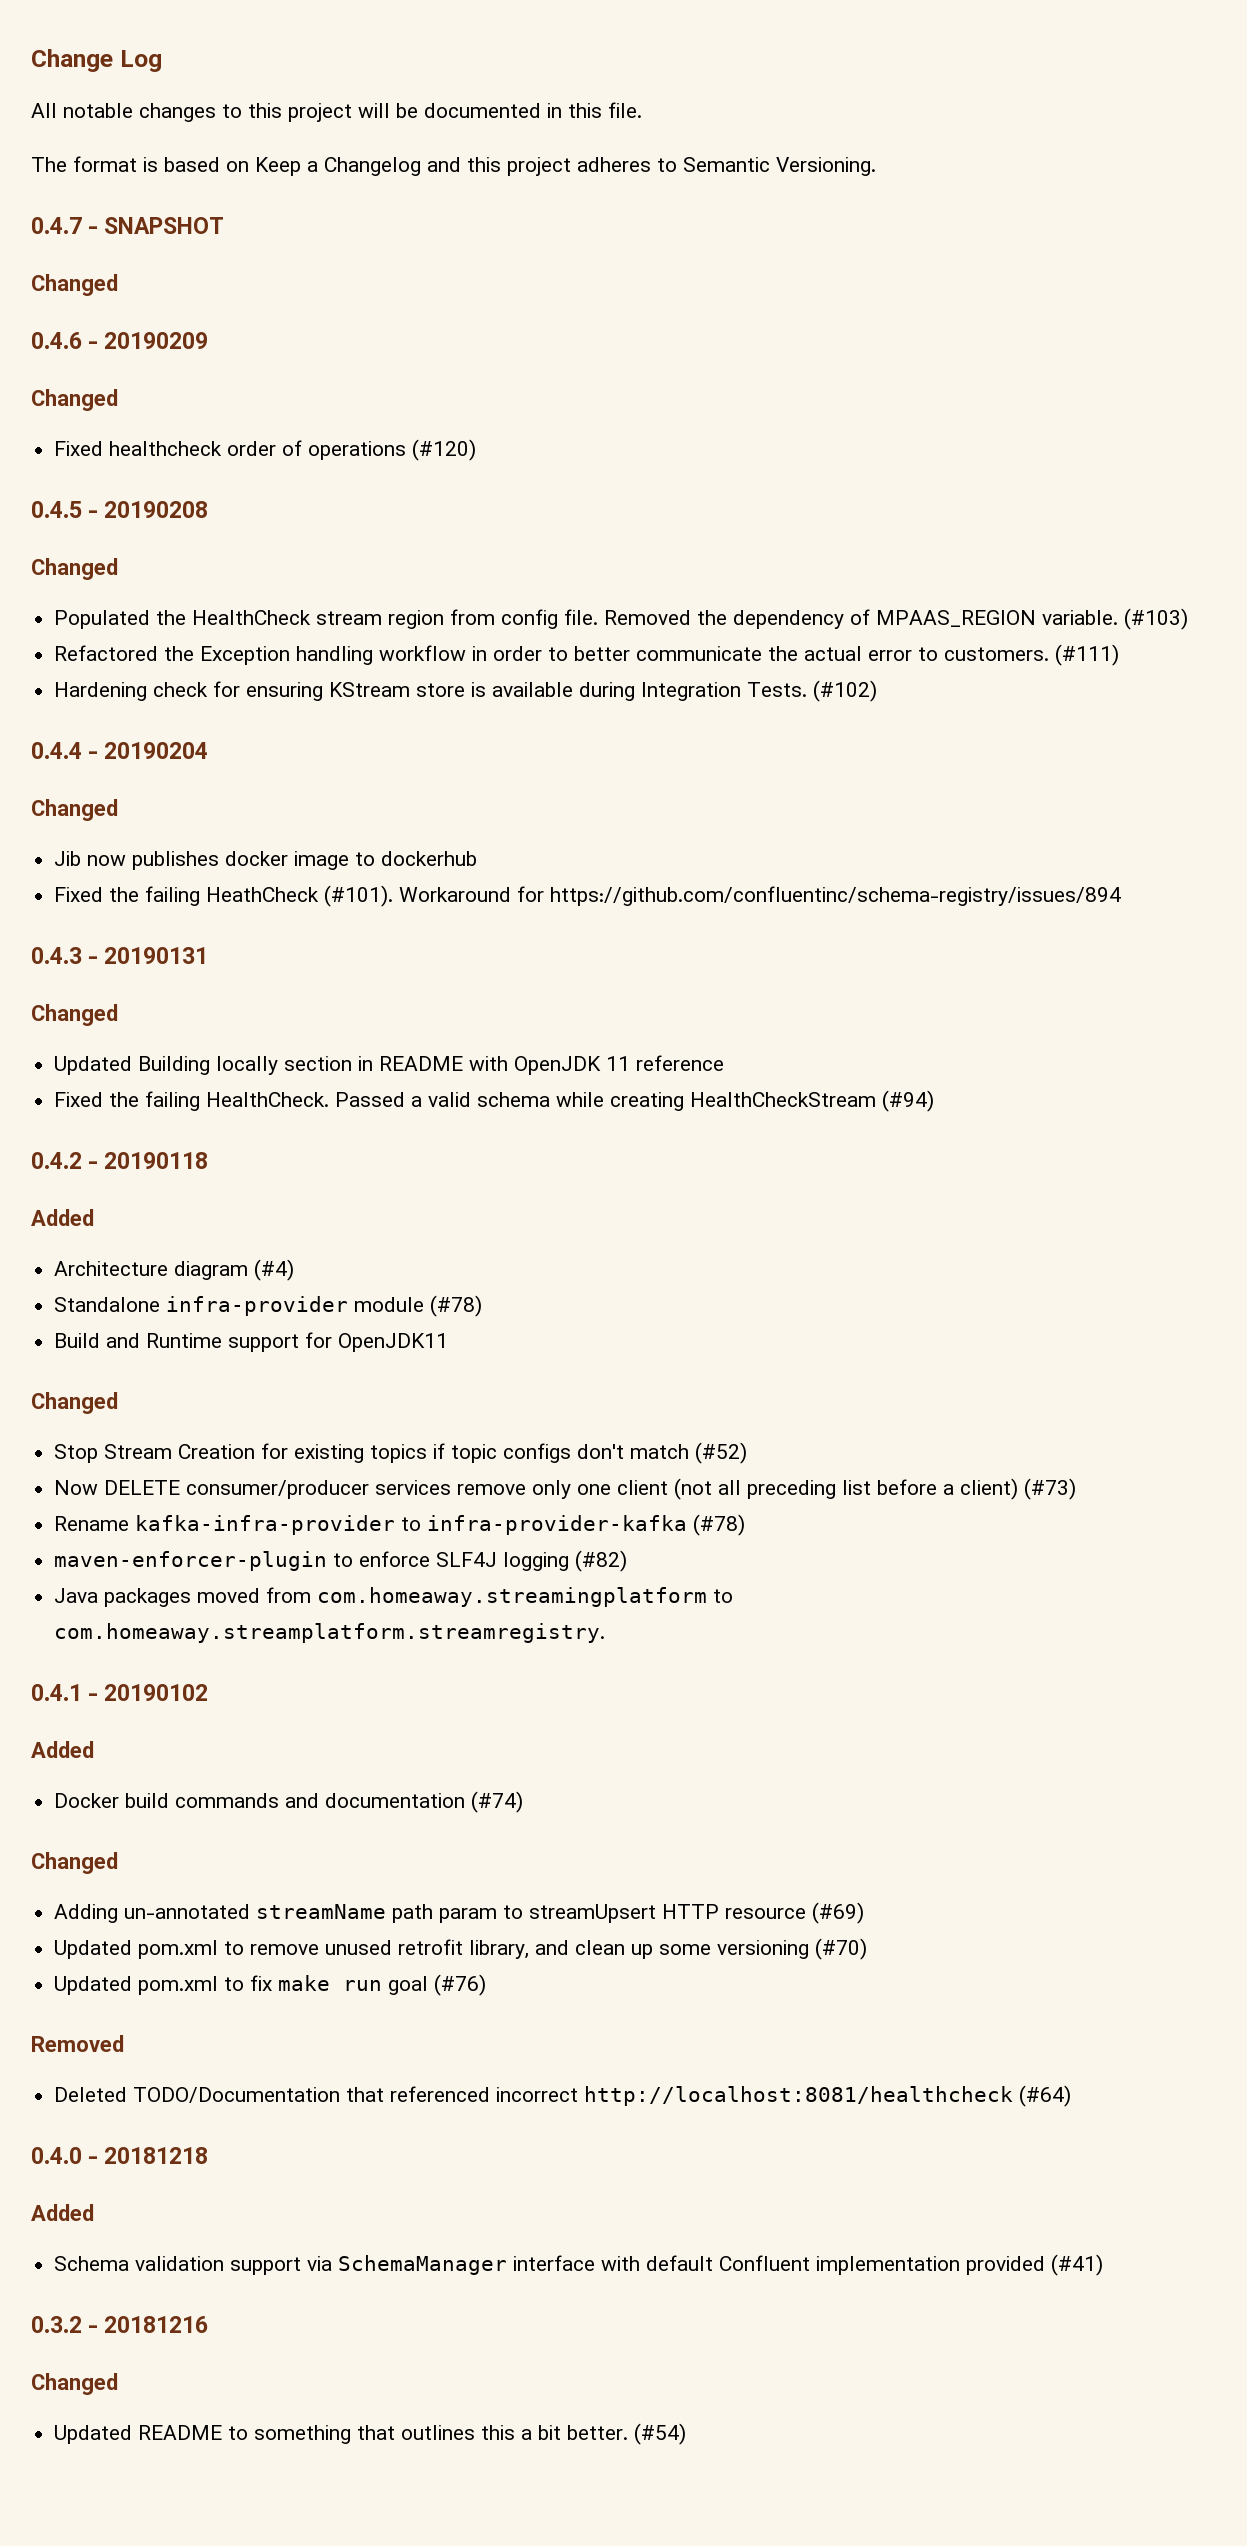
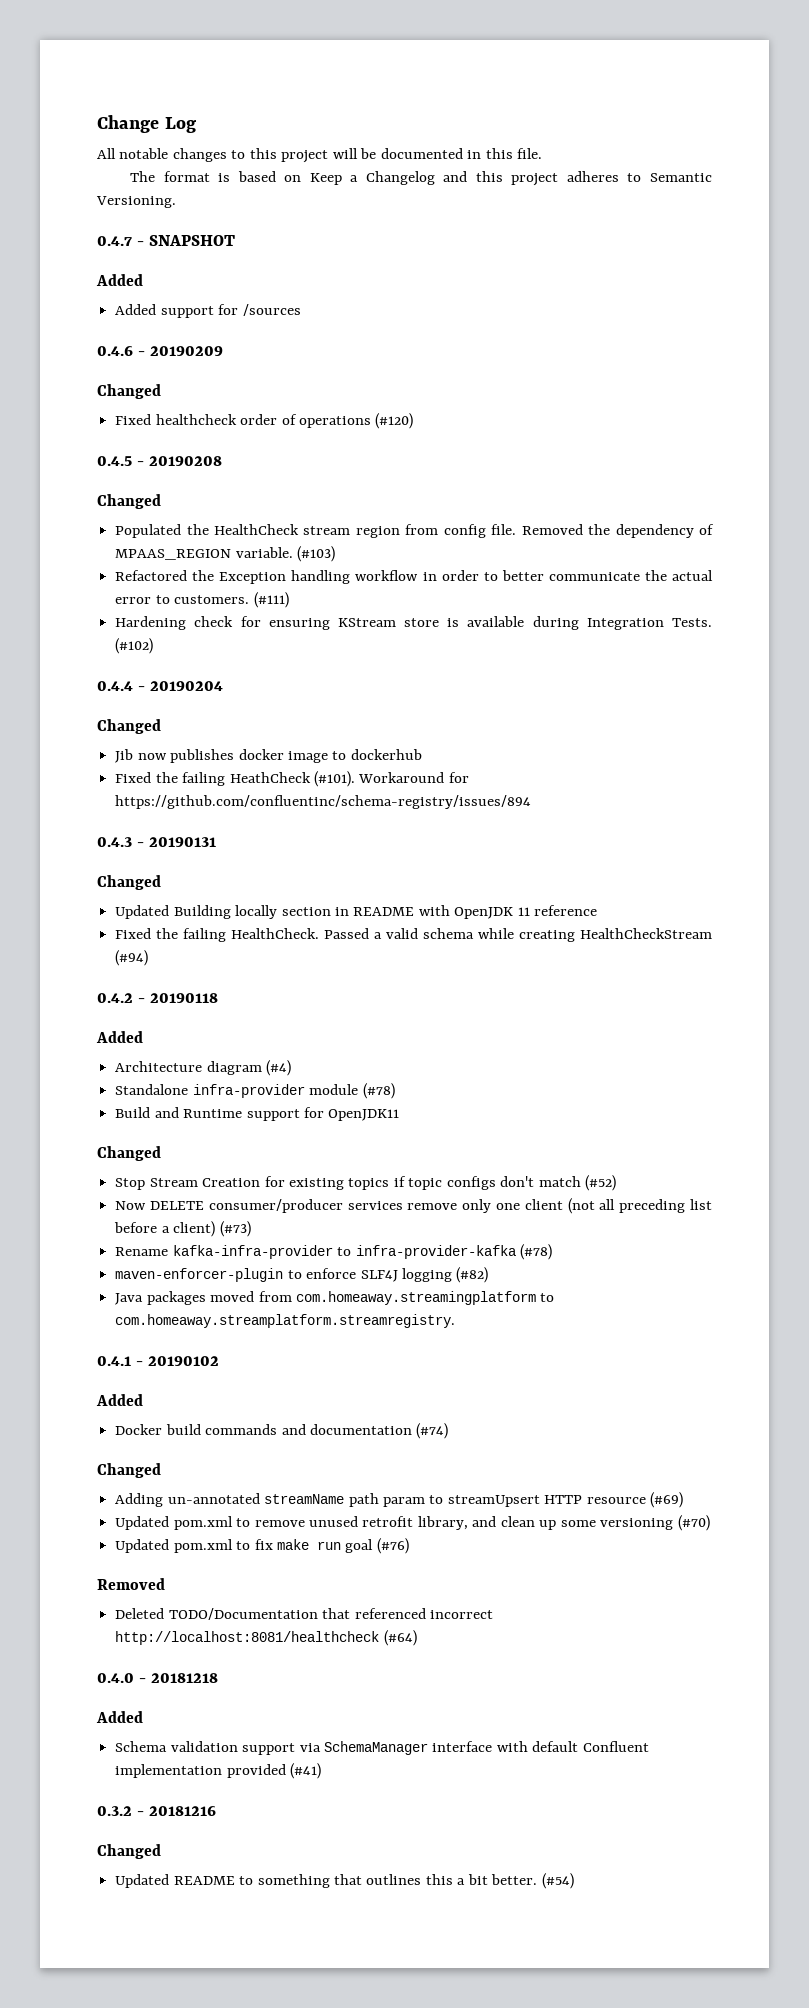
  0.4.7 - SNAPSHOT
- Changed
+ Added
+ Added support for /sources

